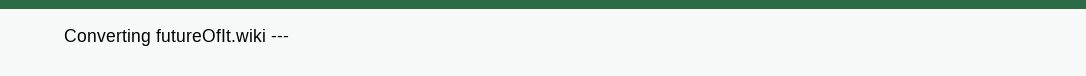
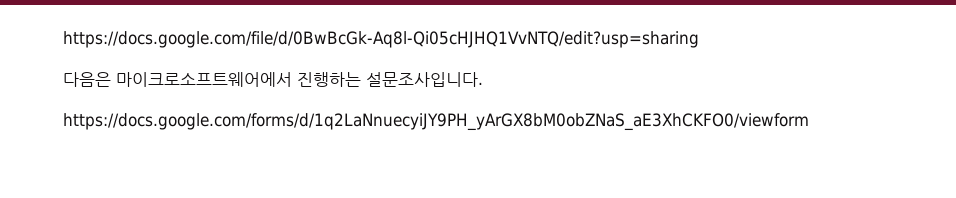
- Converting futureOfIt.wiki ---
+ https://docs.google.com/file/d/0BwBcGk-Aq8l-Qi05cHJHQ1VvNTQ/edit?usp=sharing
+ 다음은 마이크로소프트웨어에서 진행하는 설문조사입니다.
+ https://docs.google.com/forms/d/1q2LaNnuecyiJY9PH_yArGX8bM0obZNaS_aE3XhCKFO0/viewform

